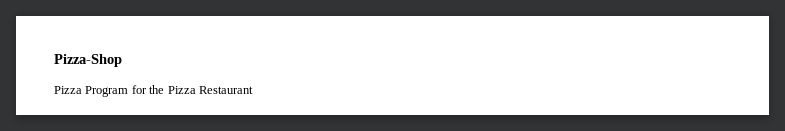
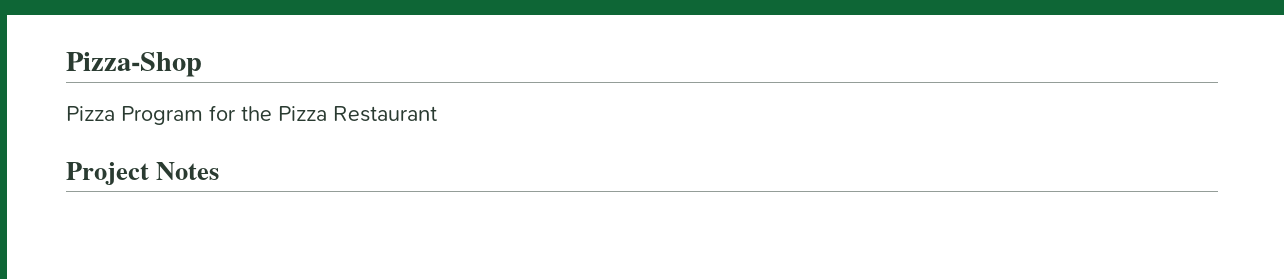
+ Project Notes

